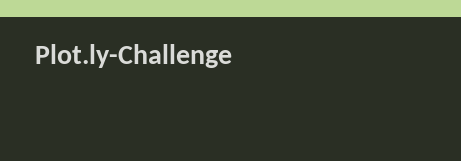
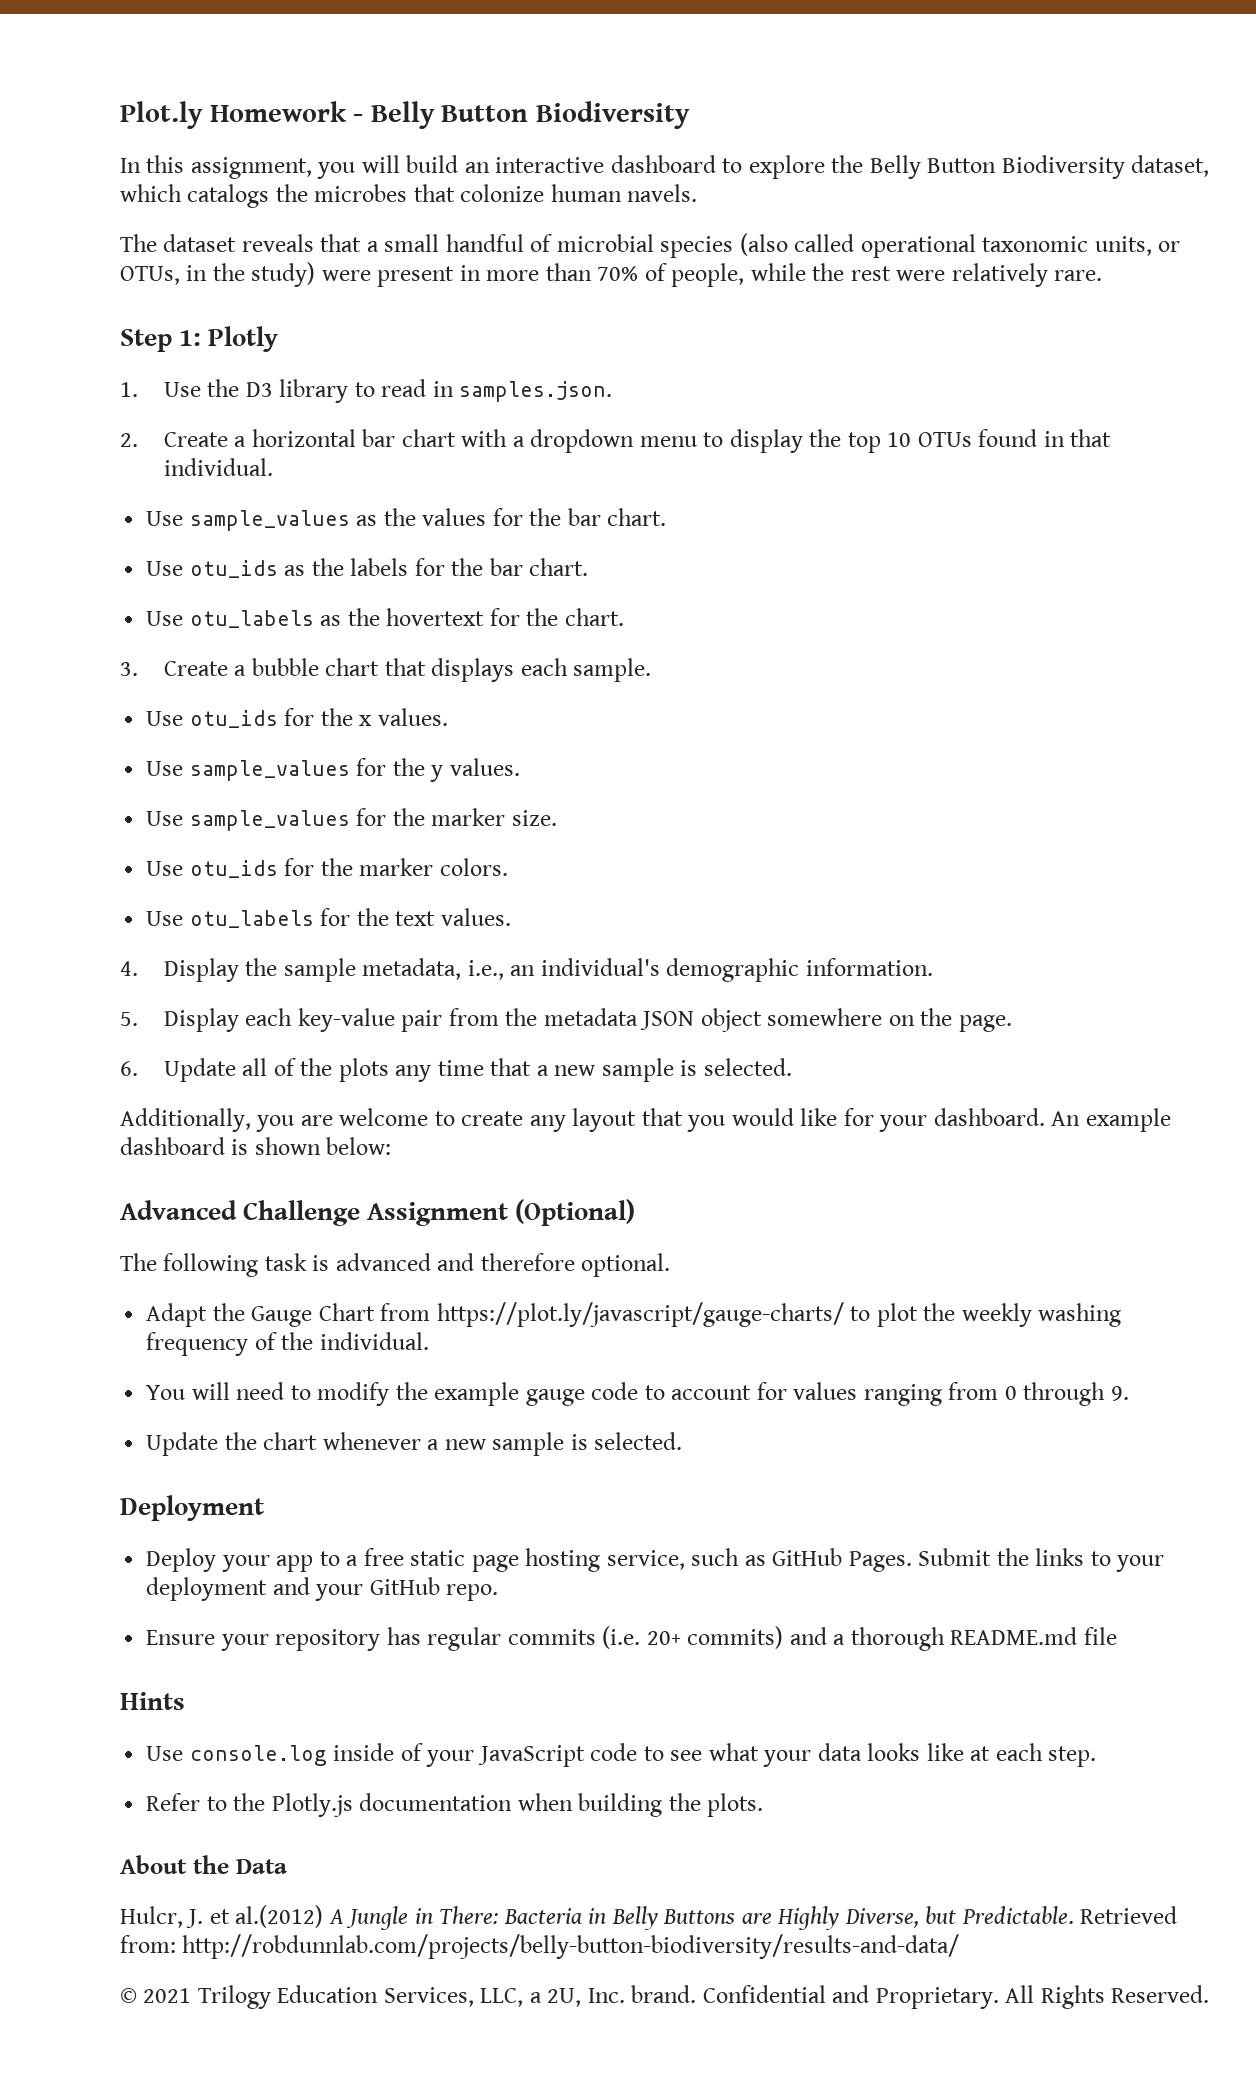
- Plot.ly-Challenge
+ Plot.ly Homework - Belly Button Biodiversity
+ In this assignment, you will build an interactive dashboard to explore the Belly Button Biodiversity dataset, which catalogs the microbes that colonize human navels.
+ The dataset reveals that a small handful of microbial species (also called operational taxonomic units, or OTUs, in the study) were present in more than 70% of people, while the rest were relatively rare.
+ Step 1: Plotly
+ 1. Use the D3 library to read in samples.json.
+ 2. Create a horizontal bar chart with a dropdown menu to display the top 10 OTUs found in that individual.
+ Use sample_values as the values for the bar chart.
+ Use otu_ids as the labels for the bar chart.
+ Use otu_labels as the hovertext for the chart.
+ 3. Create a bubble chart that displays each sample.
+ Use otu_ids for the x values.
+ Use sample_values for the y values.
+ Use sample_values for the marker size.
+ Use otu_ids for the marker colors.
+ Use otu_labels for the text values.
+ 4. Display the sample metadata, i.e., an individual's demographic information.
+ 5. Display each key-value pair from the metadata JSON object somewhere on the page.
+ 6. Update all of the plots any time that a new sample is selected.
+ Additionally, you are welcome to create any layout that you would like for your dashboard. An example dashboard is shown below:
+ Advanced Challenge Assignment (Optional)
+ The following task is advanced and therefore optional.
+ Adapt the Gauge Chart from https://plot.ly/javascript/gauge-charts/ to plot the weekly washing frequency of the individual.
+ You will need to modify the example gauge code to account for values ranging from 0 through 9.
+ Update the chart whenever a new sample is selected.
+ Deployment
+ Deploy your app to a free static page hosting service, such as GitHub Pages. Submit the links to your deployment and your GitHub repo.
+ Ensure your repository has regular commits (i.e. 20+ commits) and a thorough README.md file
+ Hints
+ Use console.log inside of your JavaScript code to see what your data looks like at each step.
+ Refer to the Plotly.js documentation when building the plots.
+ About the Data
+ Hulcr, J. et al.(2012) A Jungle in There: Bacteria in Belly Buttons are Highly Diverse, but Predictable. Retrieved from: http://robdunnlab.com/projects/belly-button-biodiversity/results-and-data/
+ © 2021 Trilogy Education Services, LLC, a 2U, Inc. brand. Confidential and Proprietary. All Rights Reserved.

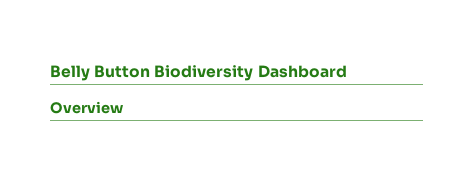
- Plot.ly Homework - Belly Button Biodiversity
- In this assignment, you will build an interactive dashboard to explore the Belly Button Biodiversity dataset, which catalogs the microbes that colonize human navels.
- The dataset reveals that a small handful of microbial species (also called operational taxonomic units, or OTUs, in the study) were present in more than 70% of people, while the rest were relatively rare.
- Step 1: Plotly
- 1. Use the D3 library to read in samples.json.
- 2. Create a horizontal bar chart with a dropdown menu to display the top 10 OTUs found in that individual.
- Use sample_values as the values for the bar chart.
- Use otu_ids as the labels for the bar chart.
- Use otu_labels as the hovertext for the chart.
- 3. Create a bubble chart that displays each sample.
- Use otu_ids for the x values.
- Use sample_values for the y values.
- Use sample_values for the marker size.
- Use otu_ids for the marker colors.
- Use otu_labels for the text values.
- 4. Display the sample metadata, i.e., an individual's demographic information.
- 5. Display each key-value pair from the metadata JSON object somewhere on the page.
- 6. Update all of the plots any time that a new sample is selected.
- Additionally, you are welcome to create any layout that you would like for your dashboard. An example dashboard is shown below:
- Advanced Challenge Assignment (Optional)
- The following task is advanced and therefore optional.
- Adapt the Gauge Chart from https://plot.ly/javascript/gauge-charts/ to plot the weekly washing frequency of the individual.
- You will need to modify the example gauge code to account for values ranging from 0 through 9.
- Update the chart whenever a new sample is selected.
- Deployment
- Deploy your app to a free static page hosting service, such as GitHub Pages. Submit the links to your deployment and your GitHub repo.
- Ensure your repository has regular commits (i.e. 20+ commits) and a thorough README.md file
- Hints
- Use console.log inside of your JavaScript code to see what your data looks like at each step.
- Refer to the Plotly.js documentation when building the plots.
- About the Data
- Hulcr, J. et al.(2012) A Jungle in There: Bacteria in Belly Buttons are Highly Diverse, but Predictable. Retrieved from: http://robdunnlab.com/projects/belly-button-biodiversity/results-and-data/
- © 2021 Trilogy Education Services, LLC, a 2U, Inc. brand. Confidential and Proprietary. All Rights Reserved.
+ Belly Button Biodiversity Dashboard
+ Overview

